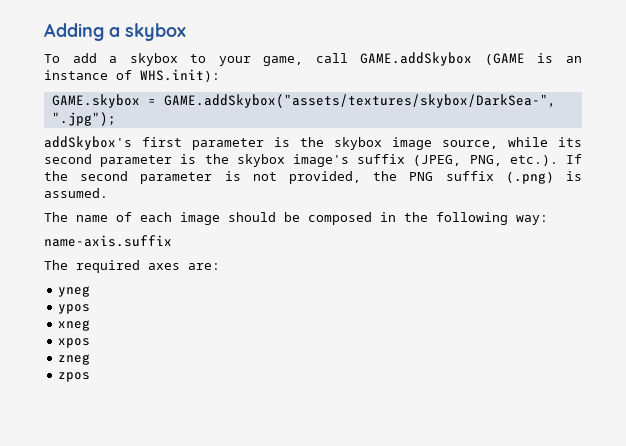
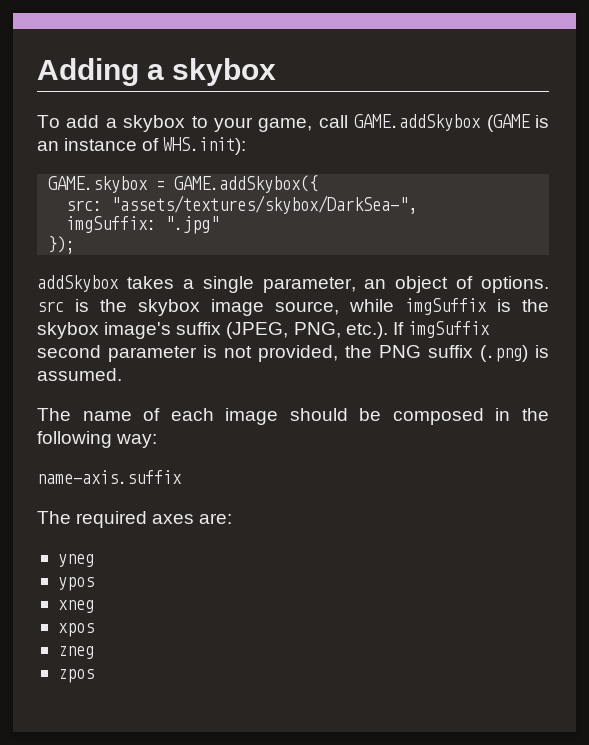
- GAME.skybox = GAME.addSkybox("assets/textures/skybox/DarkSea-", ".jpg");
- addSkybox's first parameter is the skybox image source, while its second parameter is the skybox image's suffix (JPEG, PNG, etc.). If the second parameter is not provided, the PNG suffix (.png) is assumed.
+ GAME.skybox = GAME.addSkybox({
+ src: "assets/textures/skybox/DarkSea-",
+ imgSuffix: ".jpg"
+ });
+ addSkybox takes a single parameter, an object of options. src is the skybox image source, while imgSuffix is the skybox image's suffix (JPEG, PNG, etc.). If imgSuffix second parameter is not provided, the PNG suffix (.png) is assumed.

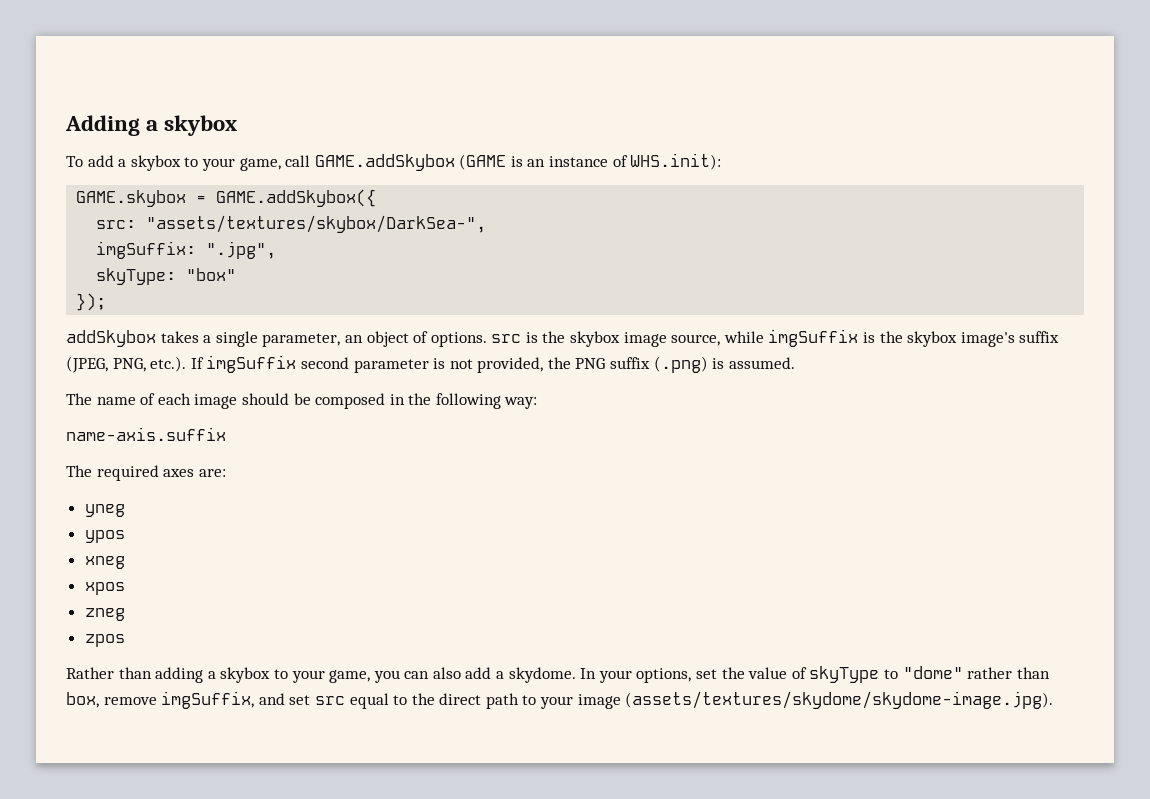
- imgSuffix: ".jpg"
+ imgSuffix: ".jpg",
+ skyType: "box"
+ Rather than adding a skybox to your game, you can also add a skydome. In your options, set the value of skyType to "dome" rather than box, remove imgSuffix, and set src equal to the direct path to your image (assets/textures/skydome/skydome-image.jpg).

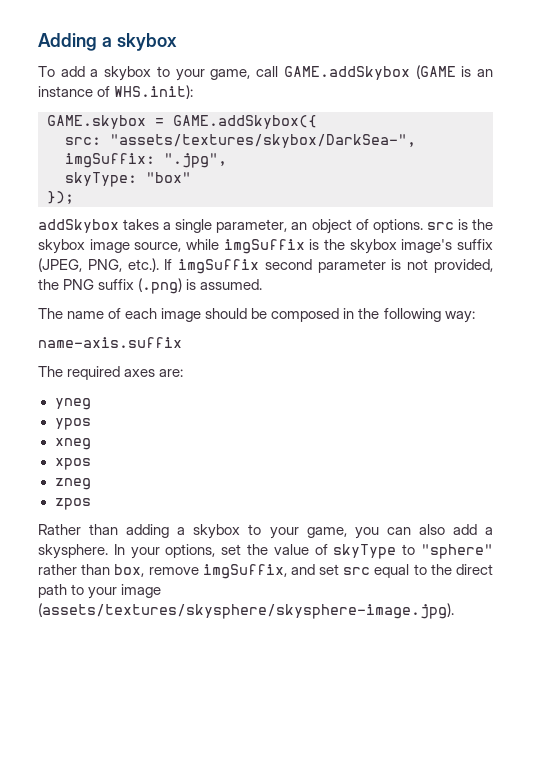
- Rather than adding a skybox to your game, you can also add a skydome.
+ Rather than adding a skybox to your game, you can also add a skysphere.
- In your options, set the value of skyType to "dome" rather than box, remove imgSuffix, and set src equal to the direct path to your image (assets/textures/skydome/skydome-image.jpg).
+ In your options, set the value of skyType to "sphere" rather than box, remove imgSuffix, and set src equal to the direct path to your image (assets/textures/skysphere/skysphere-image.jpg).

